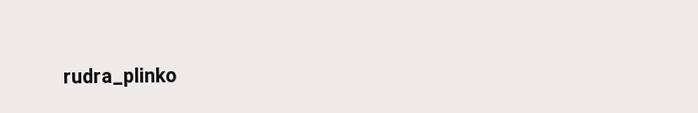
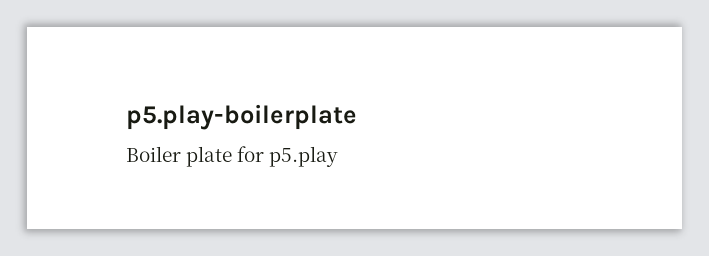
- rudra_plinko
+ p5.play-boilerplate
+ Boiler plate for p5.play

